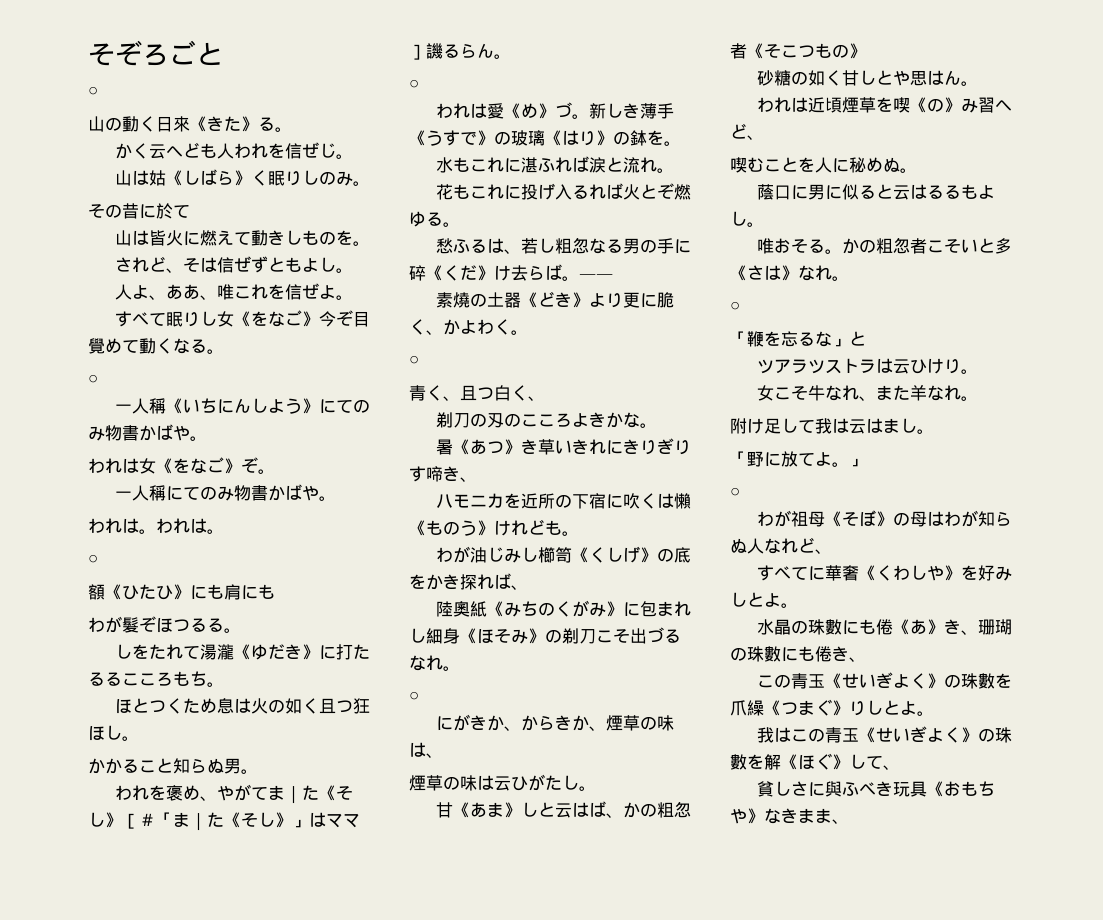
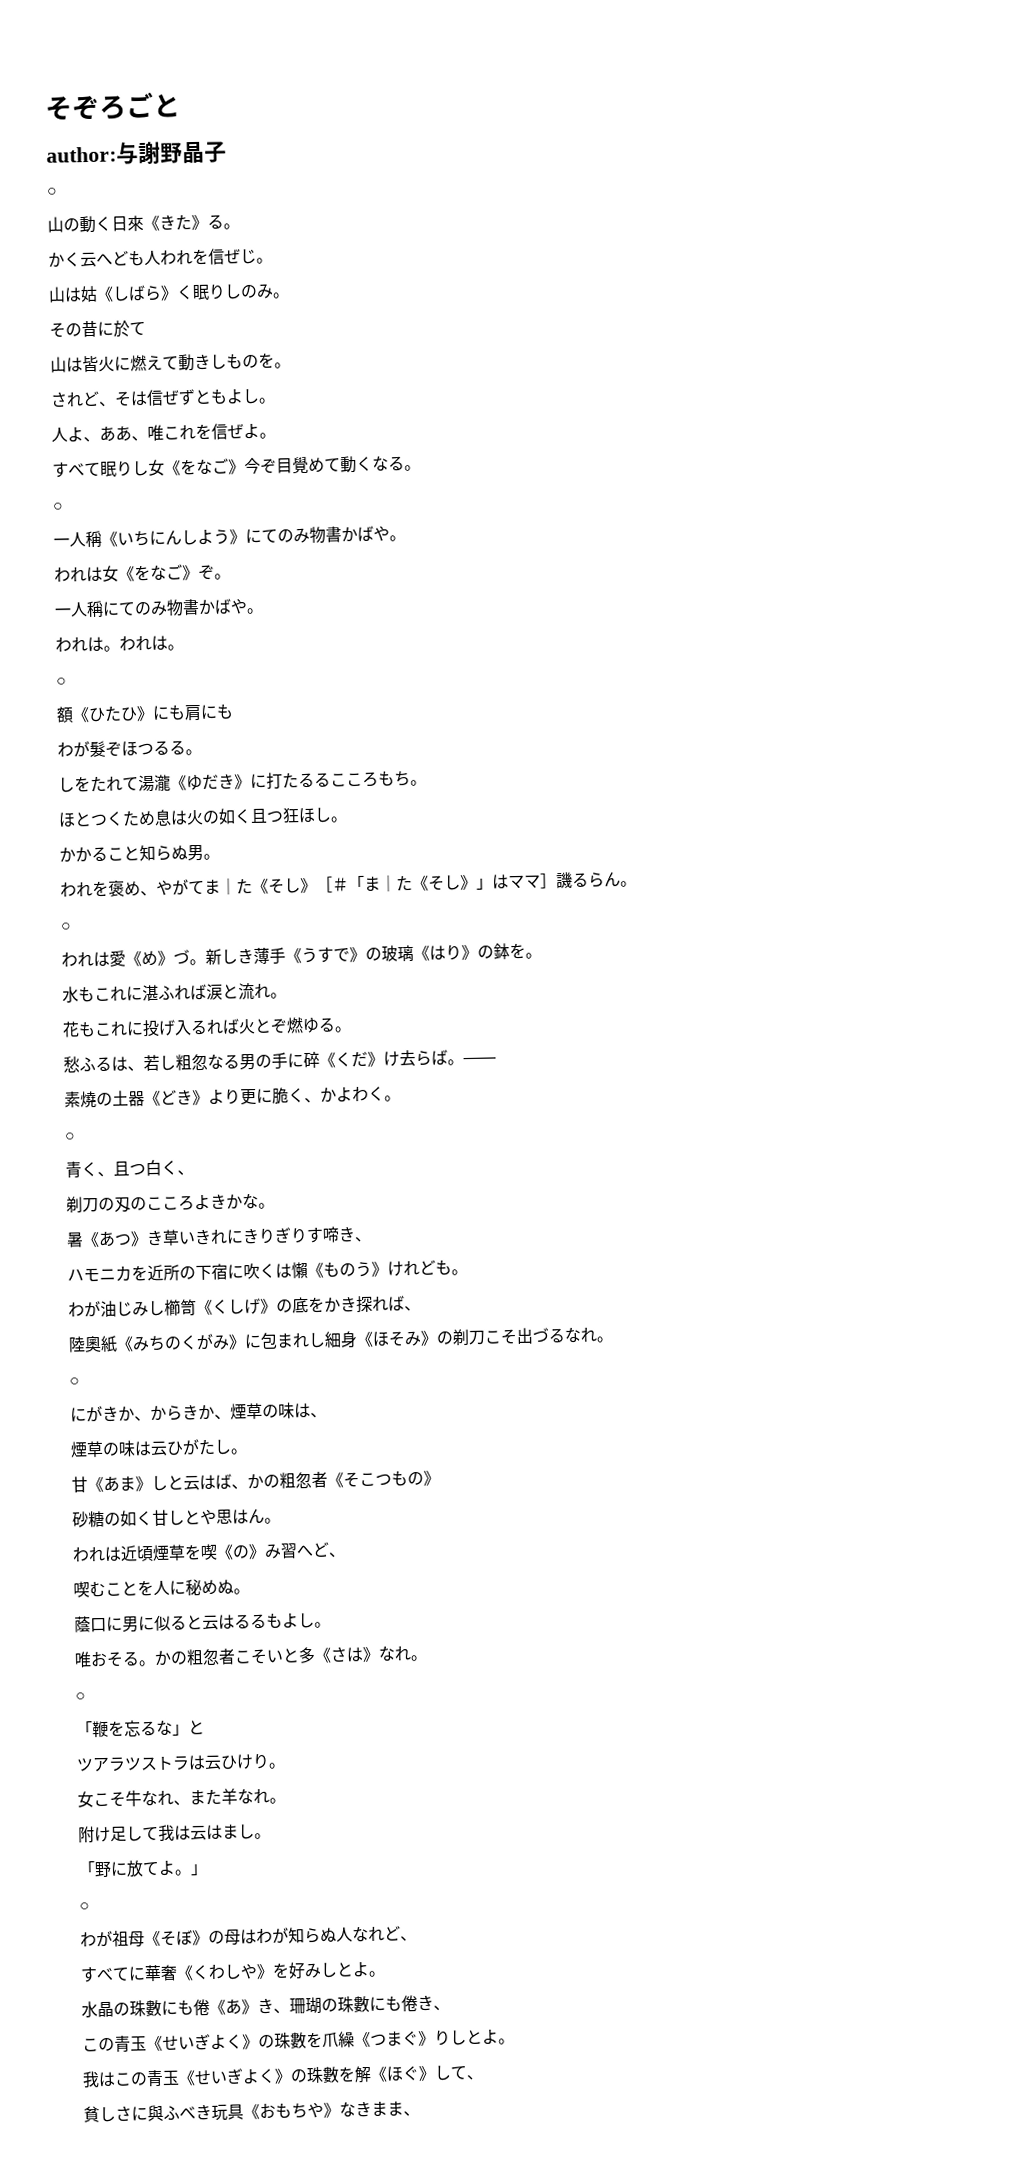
+ author:与謝野晶子

